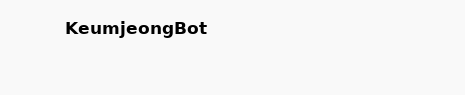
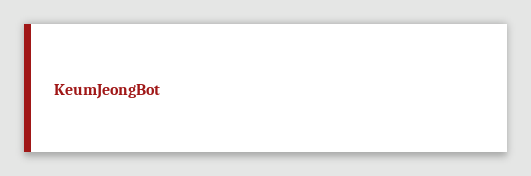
- KeumjeongBot
+ KeumJeongBot

